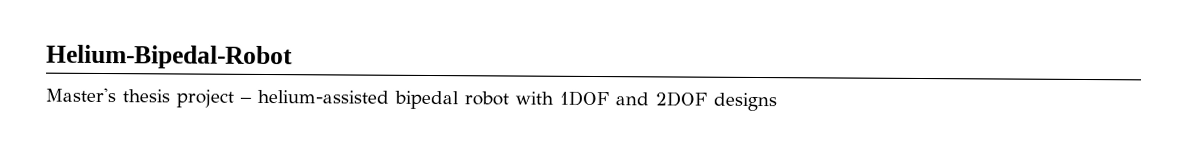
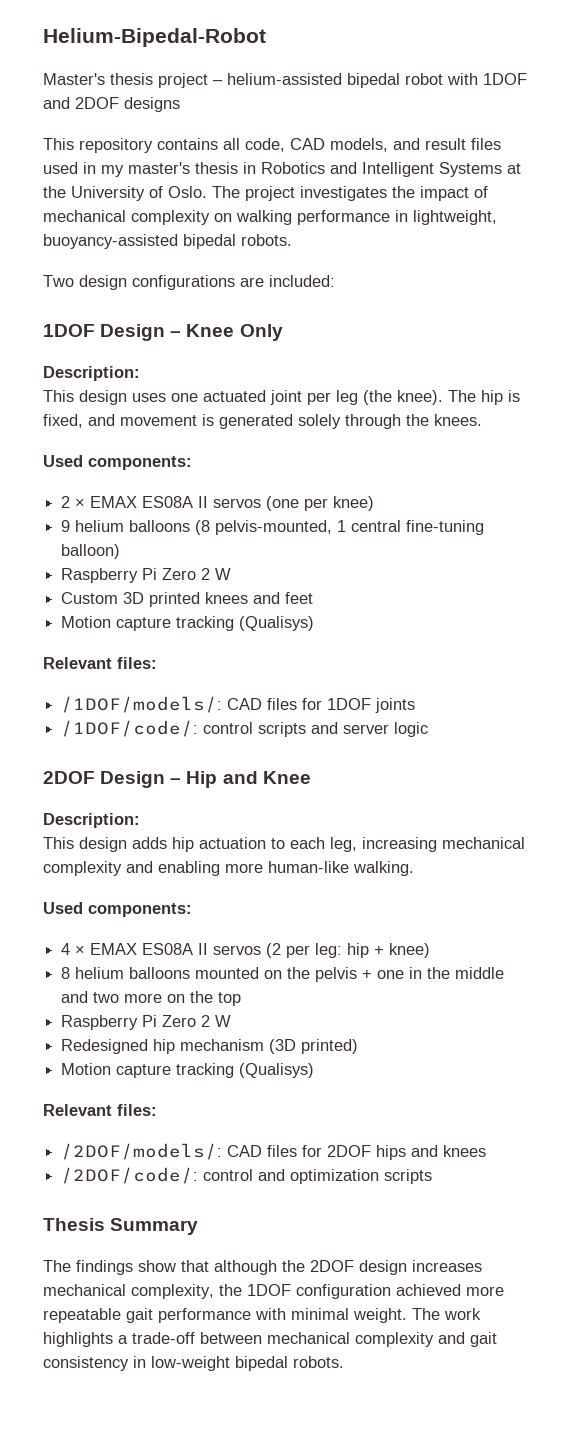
+ This repository contains all code, CAD models, and result files used in my master's thesis in Robotics and Intelligent Systems at the University of Oslo. The project investigates the impact of mechanical complexity on walking performance in lightweight, buoyancy-assisted bipedal robots.
+ Two design configurations are included:
+ 1DOF Design – Knee Only
+ Description:
+ This design uses one actuated joint per leg (the knee). The hip is fixed, and movement is generated solely through the knees.
+ Used components:
+ 2 × EMAX ES08A II servos (one per knee)
+ 9 helium balloons (8 pelvis-mounted, 1 central fine-tuning balloon)
+ Raspberry Pi Zero 2 W
+ Custom 3D printed knees and feet
+ Motion capture tracking (Qualisys)
+ Relevant files:
+ /1DOF/models/: CAD files for 1DOF joints
+ /1DOF/code/: control scripts and server logic
+ 2DOF Design – Hip and Knee
+ Description:
+ This design adds hip actuation to each leg, increasing mechanical complexity and enabling more human-like walking.
+ Used components:
+ 4 × EMAX ES08A II servos (2 per leg: hip + knee)
+ 8 helium balloons mounted on the pelvis + one in the middle and two more on the top
+ Raspberry Pi Zero 2 W
+ Redesigned hip mechanism (3D printed)
+ Motion capture tracking (Qualisys)
+ Relevant files:
+ /2DOF/models/: CAD files for 2DOF hips and knees
+ /2DOF/code/: control and optimization scripts
+ Thesis Summary
+ The findings show that although the 2DOF design increases mechanical complexity, the 1DOF configuration achieved more repeatable gait performance with minimal weight. The work highlights a trade-off between mechanical complexity and gait consistency in low-weight bipedal robots.

